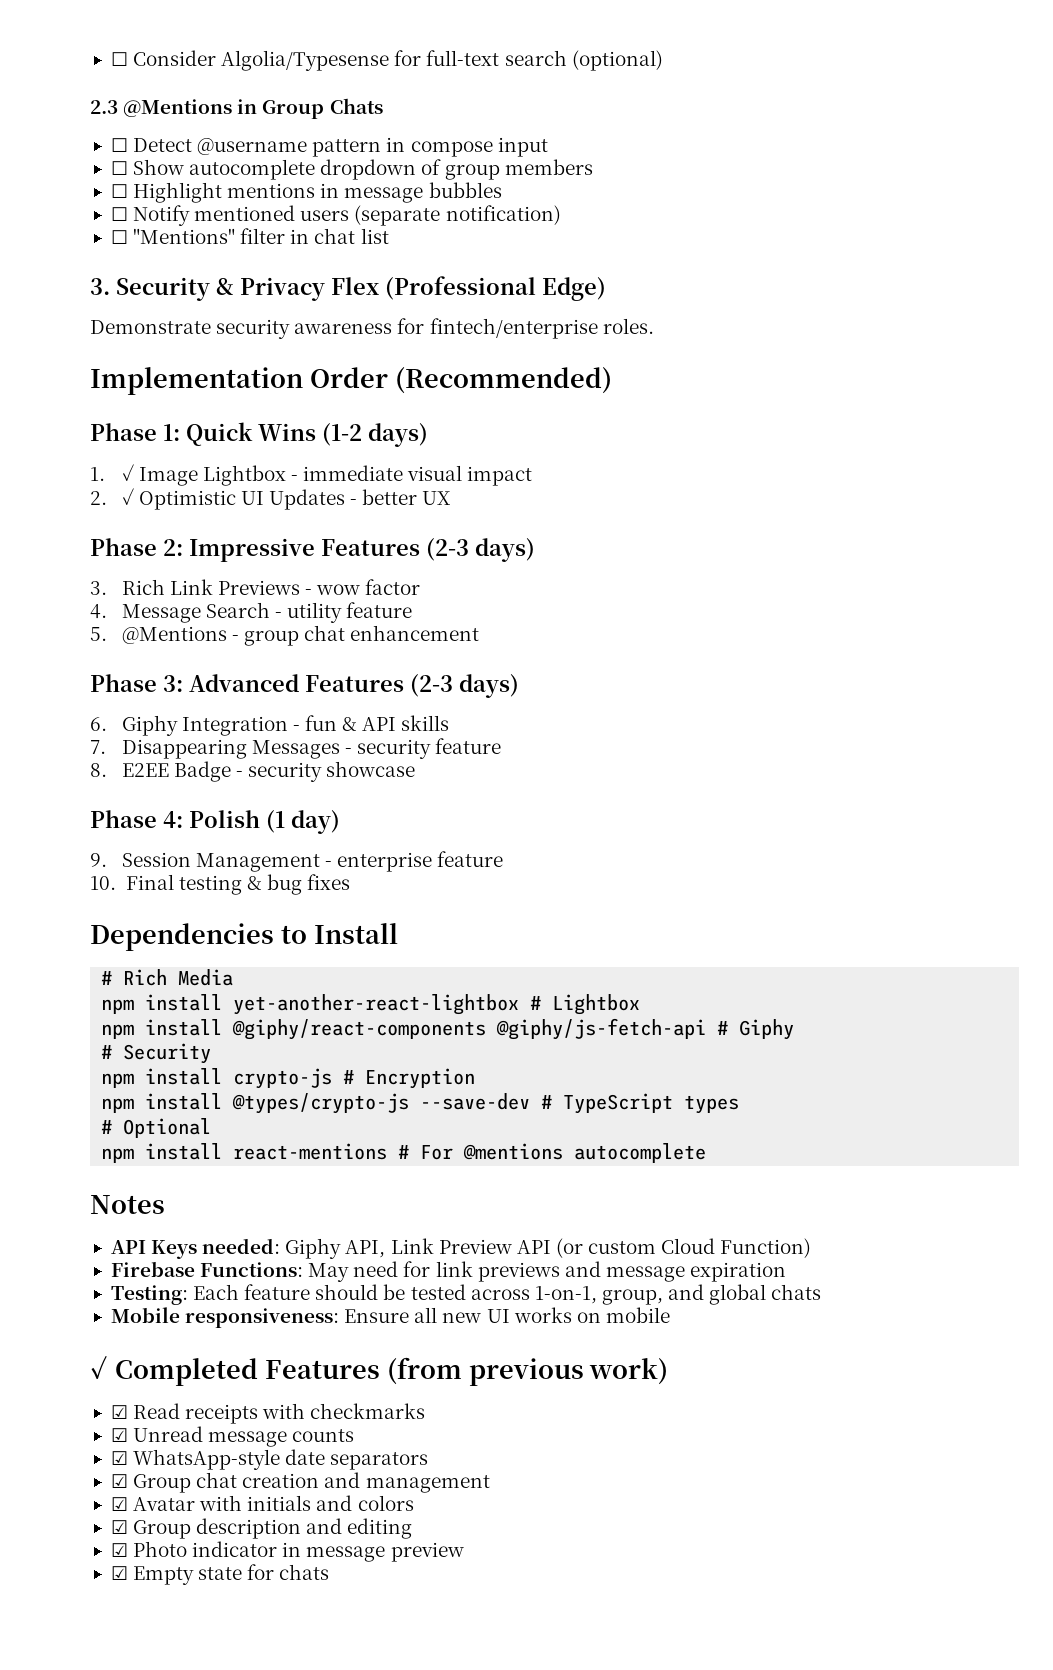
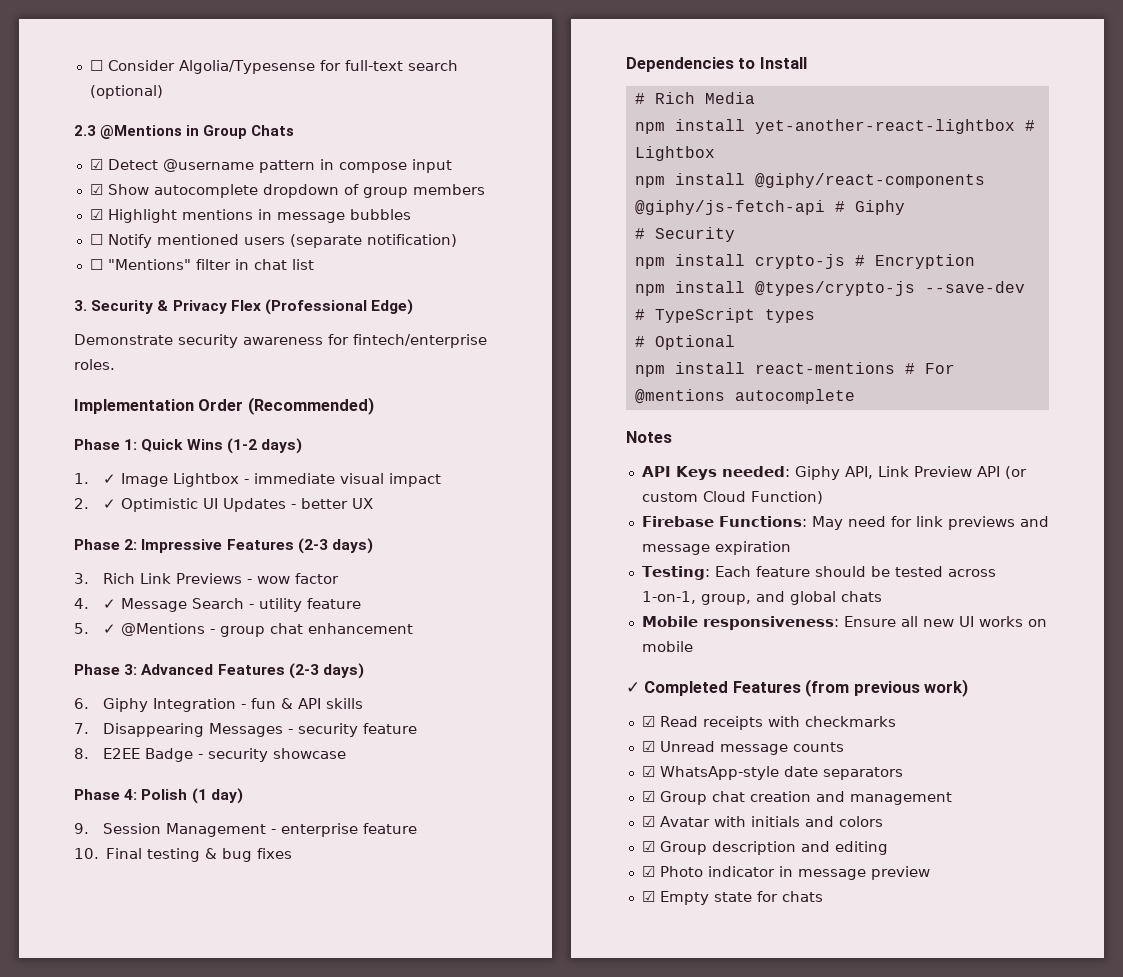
- ☐ Detect @username pattern in compose input
+ ☑ Detect @username pattern in compose input
- ☐ Show autocomplete dropdown of group members
+ ☑ Show autocomplete dropdown of group members
- ☐ Highlight mentions in message bubbles
+ ☑ Highlight mentions in message bubbles
- 4. Message Search - utility feature
+ 4. ✓ Message Search - utility feature
- 5. @Mentions - group chat enhancement
+ 5. ✓ @Mentions - group chat enhancement

